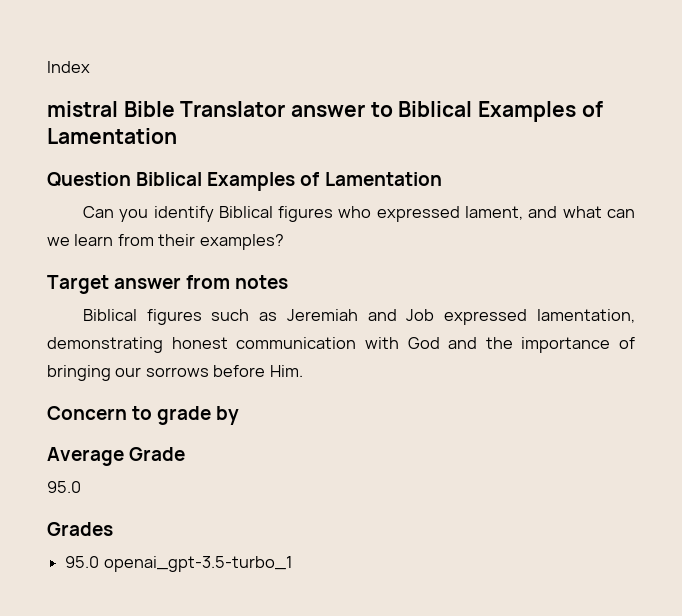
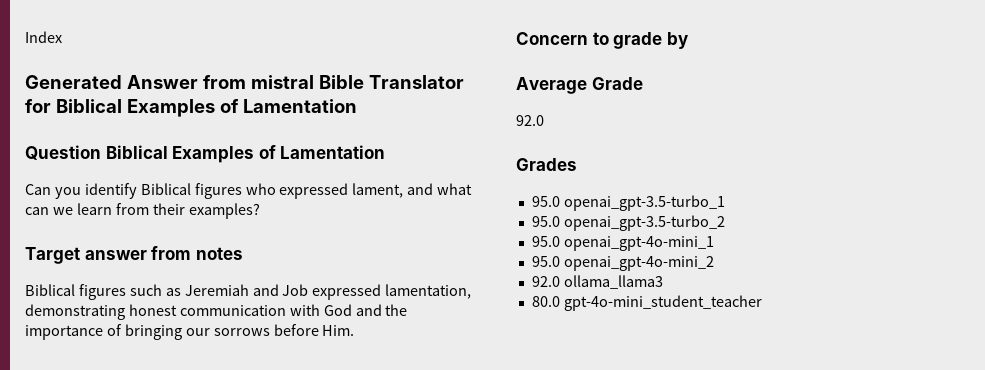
- mistral Bible Translator answer to Biblical Examples of Lamentation
+ Generated Answer from mistral Bible Translator for Biblical Examples of Lamentation
  Average Grade
- 95.0
+ 92.0
+ 95.0 openai_gpt-3.5-turbo_2
+ 95.0 openai_gpt-4o-mini_1
+ 95.0 openai_gpt-4o-mini_2
+ 92.0 ollama_llama3
+ 80.0 gpt-4o-mini_student_teacher

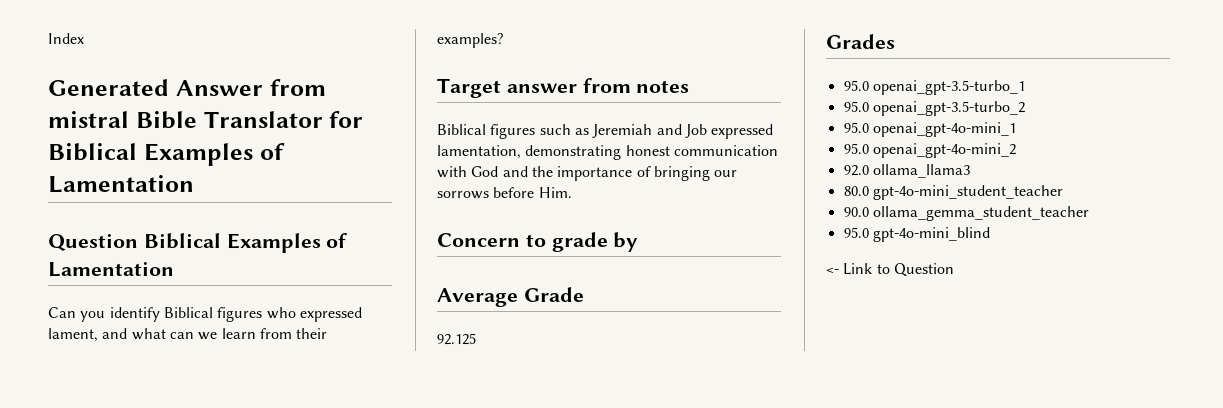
  Average Grade
- 92.0
+ 92.125
+ 90.0 ollama_gemma_student_teacher
+ 95.0 gpt-4o-mini_blind
+ <- Link to Question

